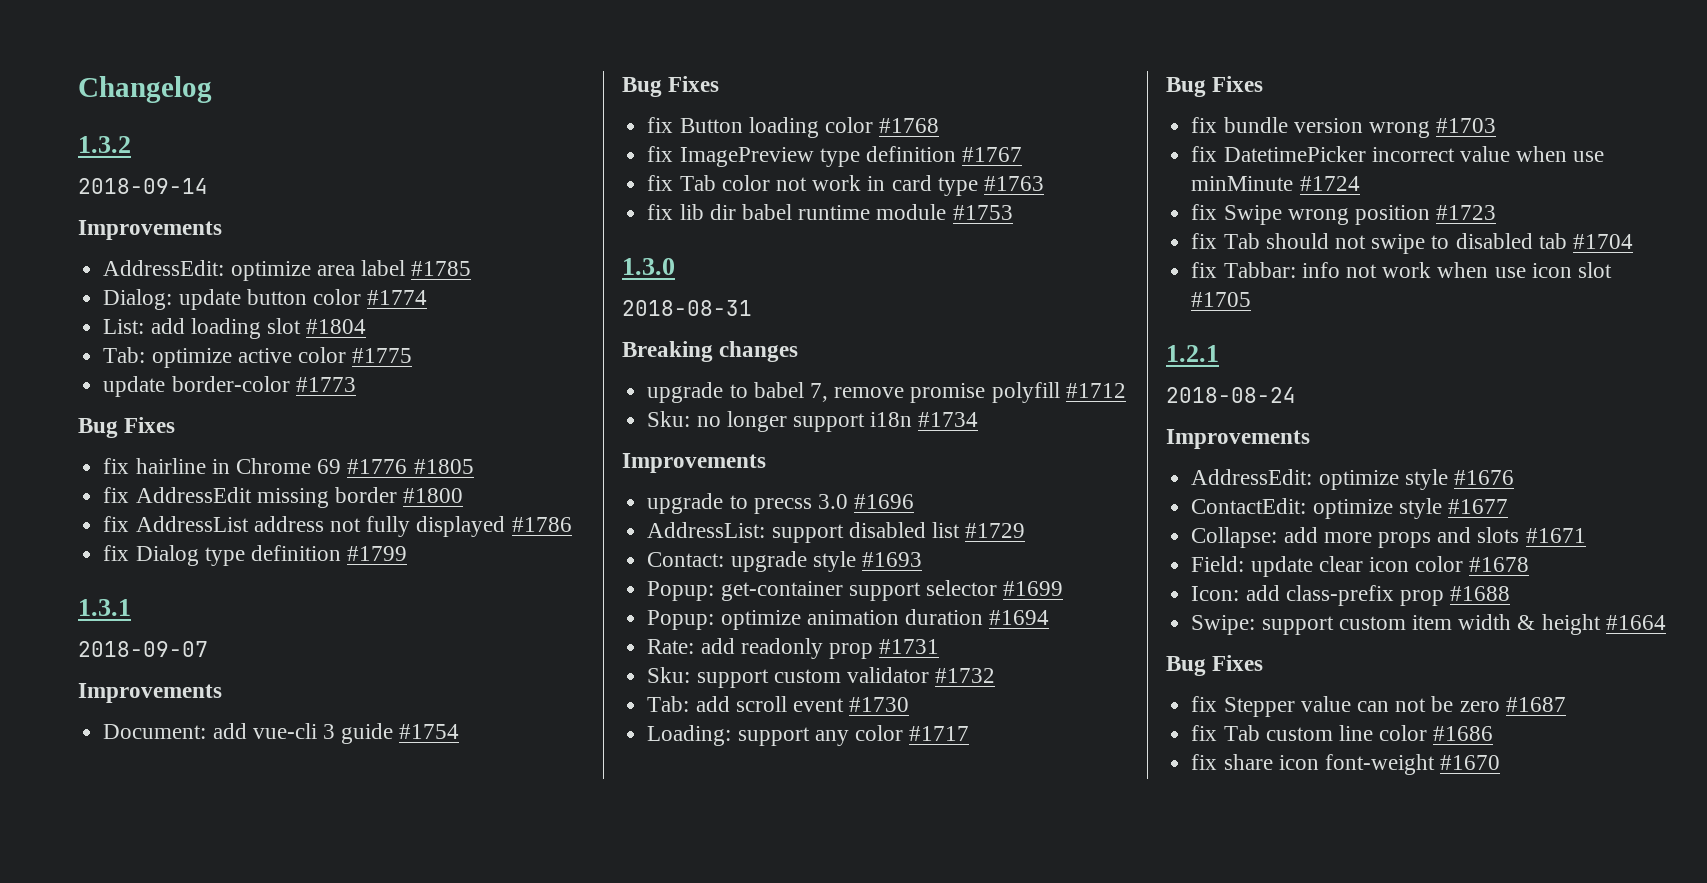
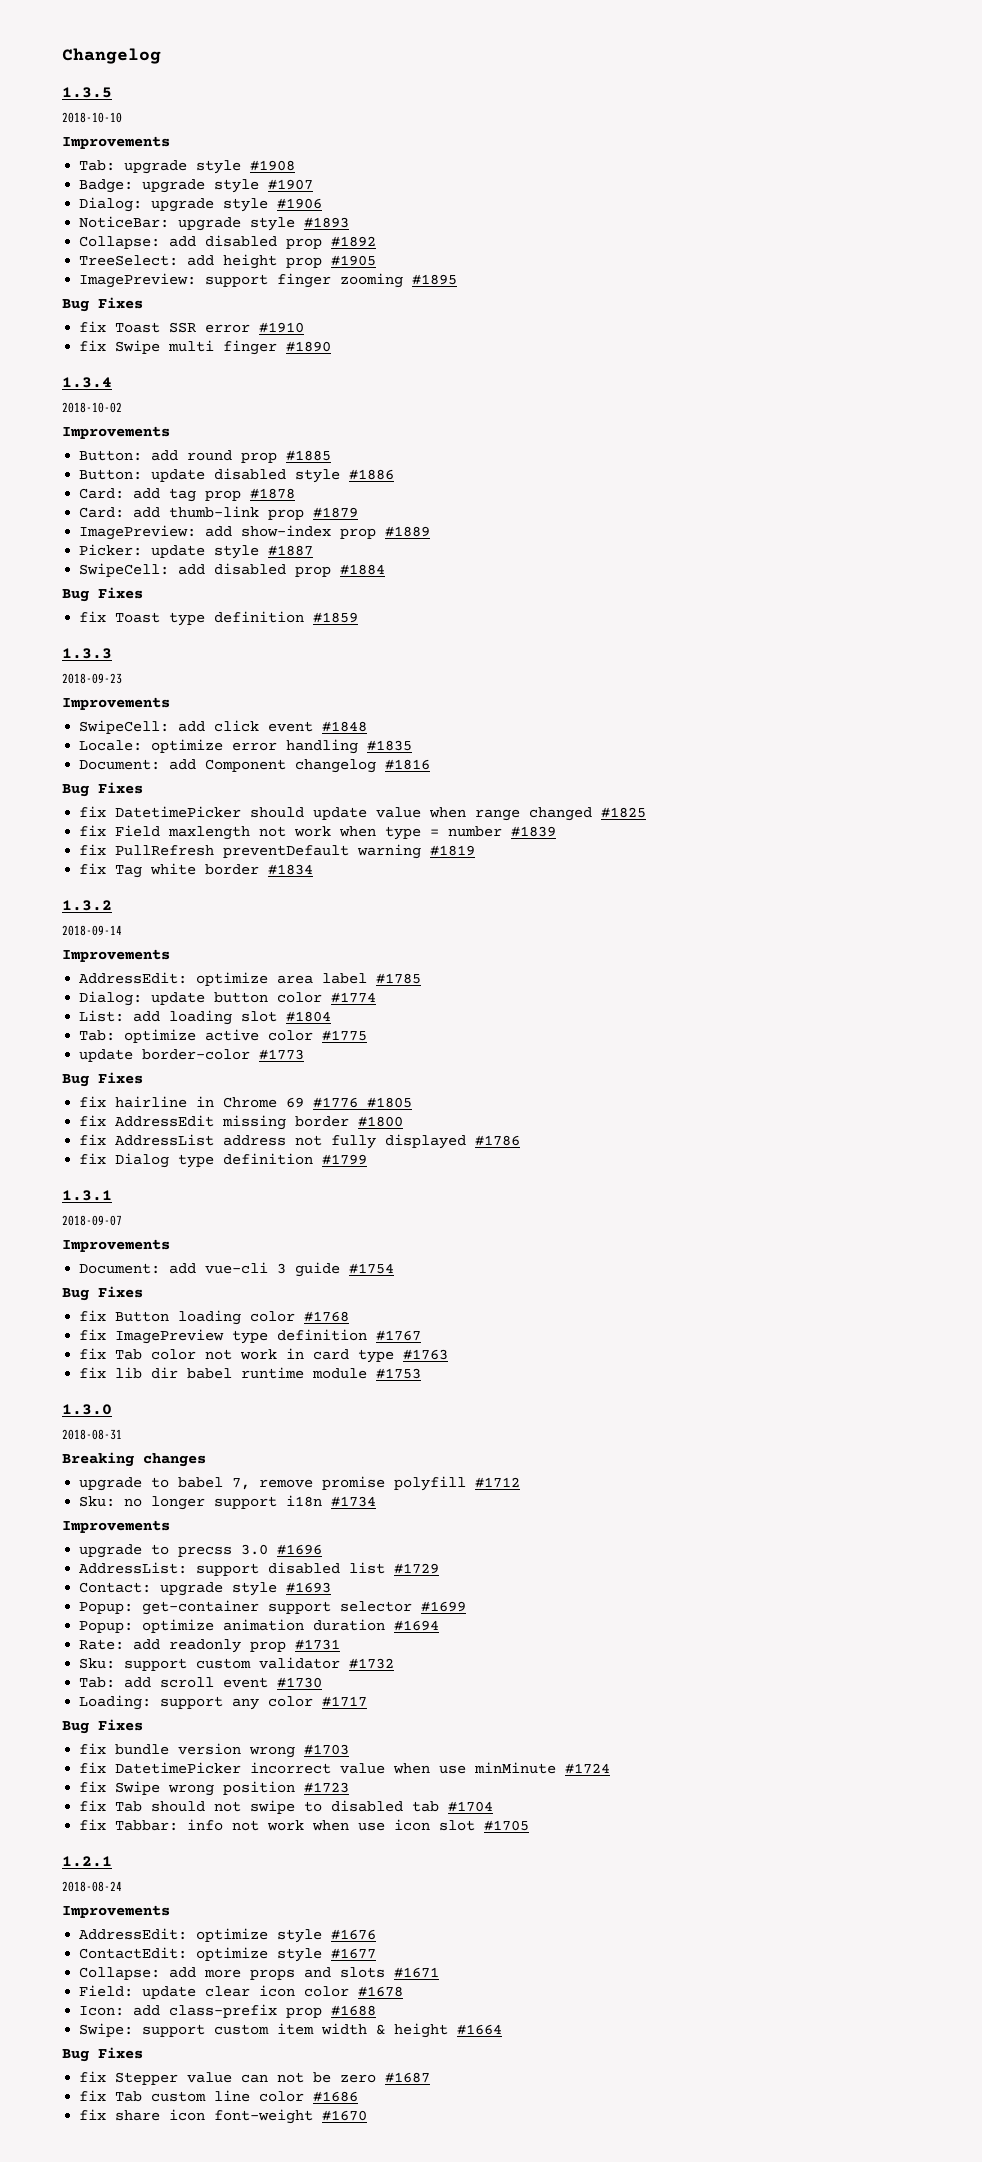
+ 1.3.5
+ 2018-10-10
+ Improvements
+ Tab: upgrade style #1908
+ Badge: upgrade style #1907
+ Dialog: upgrade style #1906
+ NoticeBar: upgrade style #1893
+ Collapse: add disabled prop #1892
+ TreeSelect: add height prop #1905
+ ImagePreview: support finger zooming #1895
+ Bug Fixes
+ fix Toast SSR error #1910
+ fix Swipe multi finger #1890
+ 1.3.4
+ 2018-10-02
+ Improvements
+ Button: add round prop #1885
+ Button: update disabled style #1886
+ Card: add tag prop #1878
+ Card: add thumb-link prop #1879
+ ImagePreview: add show-index prop #1889
+ Picker: update style #1887
+ SwipeCell: add disabled prop #1884
+ Bug Fixes
+ fix Toast type definition #1859
+ 1.3.3
+ 2018-09-23
+ Improvements
+ SwipeCell: add click event #1848
+ Locale: optimize error handling #1835
+ Document: add Component changelog #1816
+ Bug Fixes
+ fix DatetimePicker should update value when range changed #1825
+ fix Field maxlength not work when type = number #1839
+ fix PullRefresh preventDefault warning #1819
+ fix Tag white border #1834

